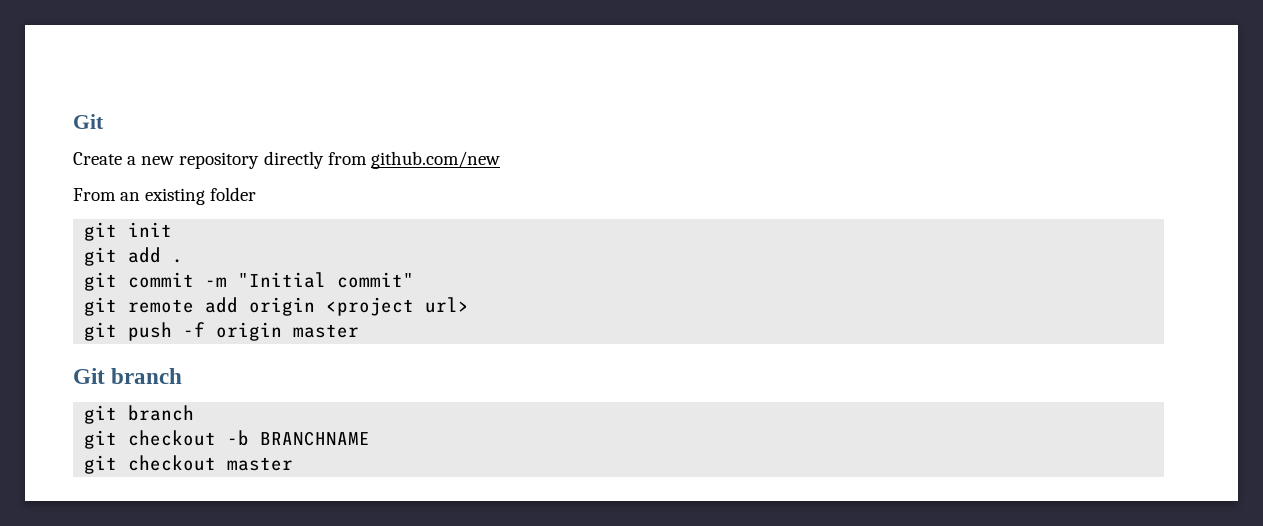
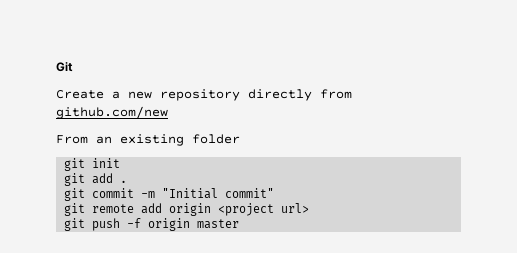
- Git branch
- git branch
- git checkout -b BRANCHNAME
- git checkout master

